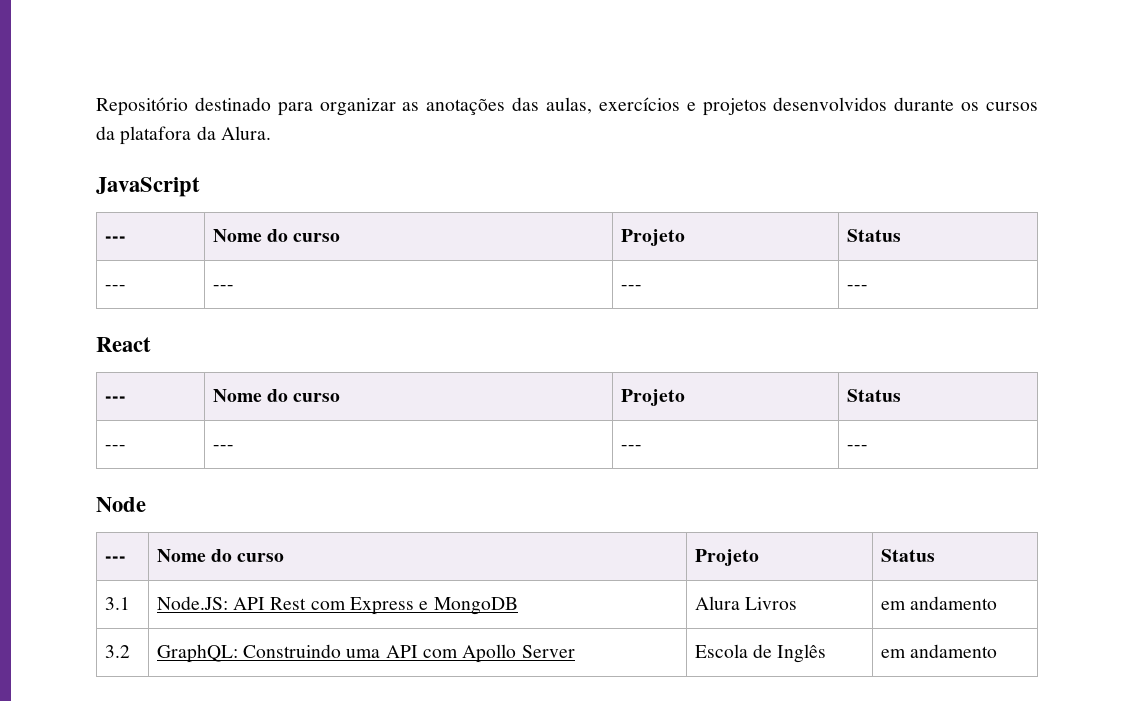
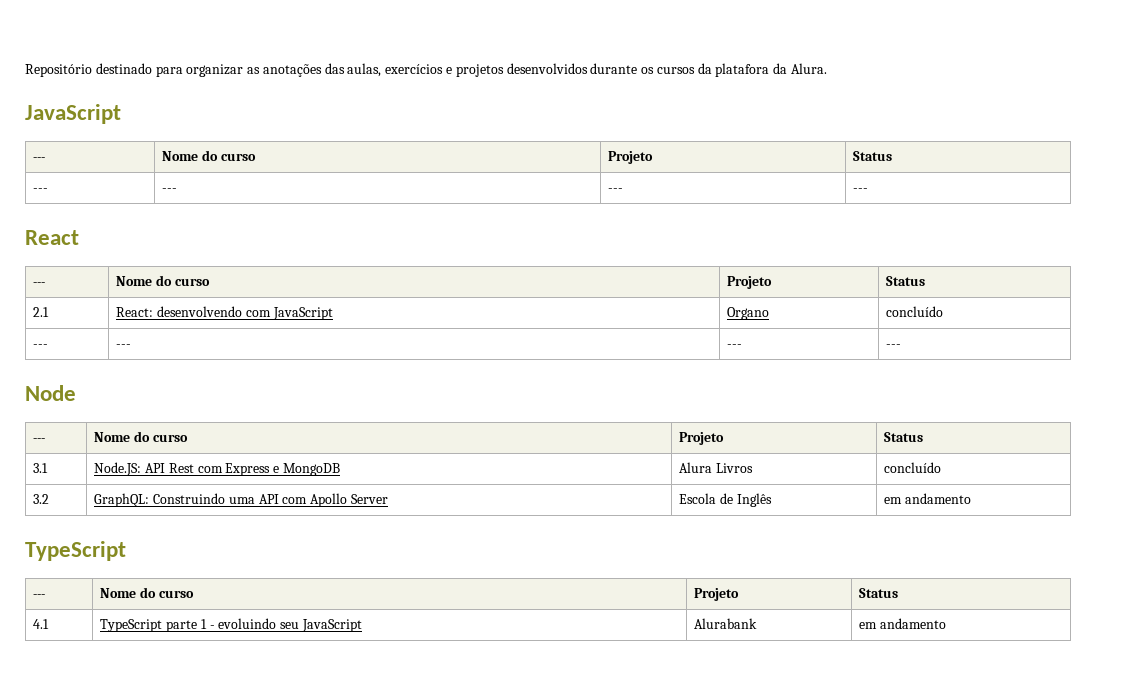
+ 2.1 | React: desenvolvendo com JavaScript | Organo | concluído
- 3.1 | Node.JS: API Rest com Express e MongoDB | Alura Livros | em andamento
+ 3.1 | Node.JS: API Rest com Express e MongoDB | Alura Livros | concluído
  3.2 | GraphQL: Construindo uma API com Apollo Server | Escola de Inglês | em andamento
+ TypeScript
+ --- | Nome do curso | Projeto | Status
+ 4.1 | TypeScript parte 1 - evoluindo seu JavaScript | Alurabank | em andamento

